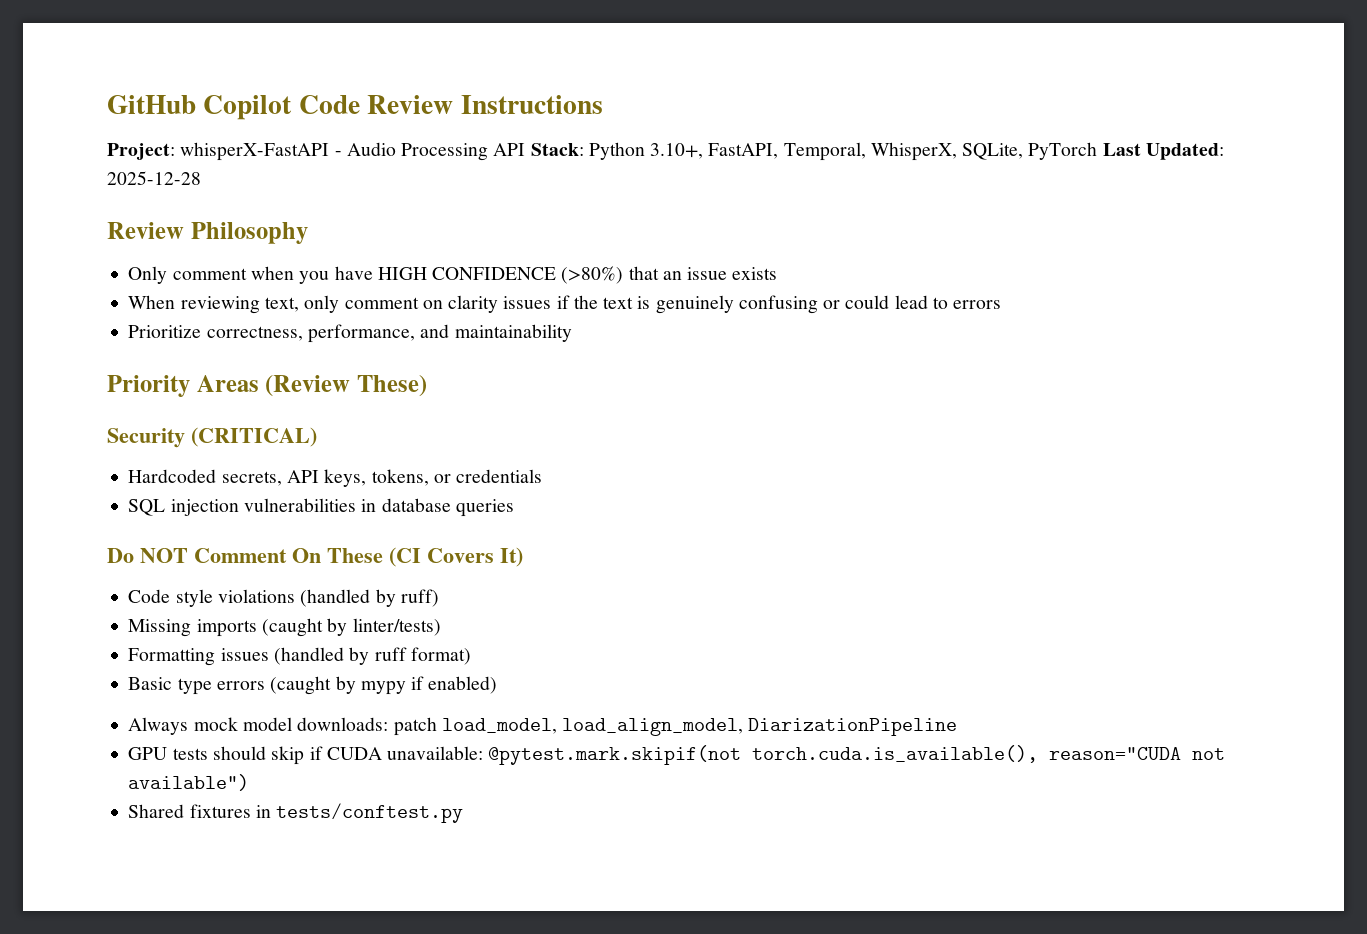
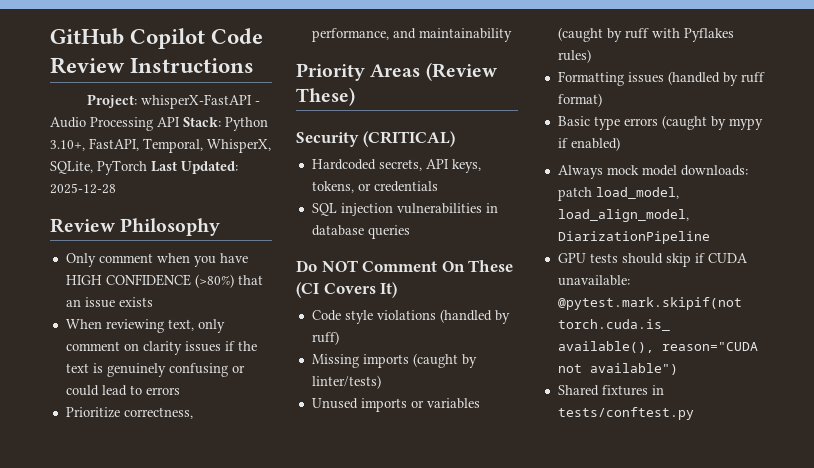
+ Unused imports or variables (caught by ruff with Pyflakes rules)

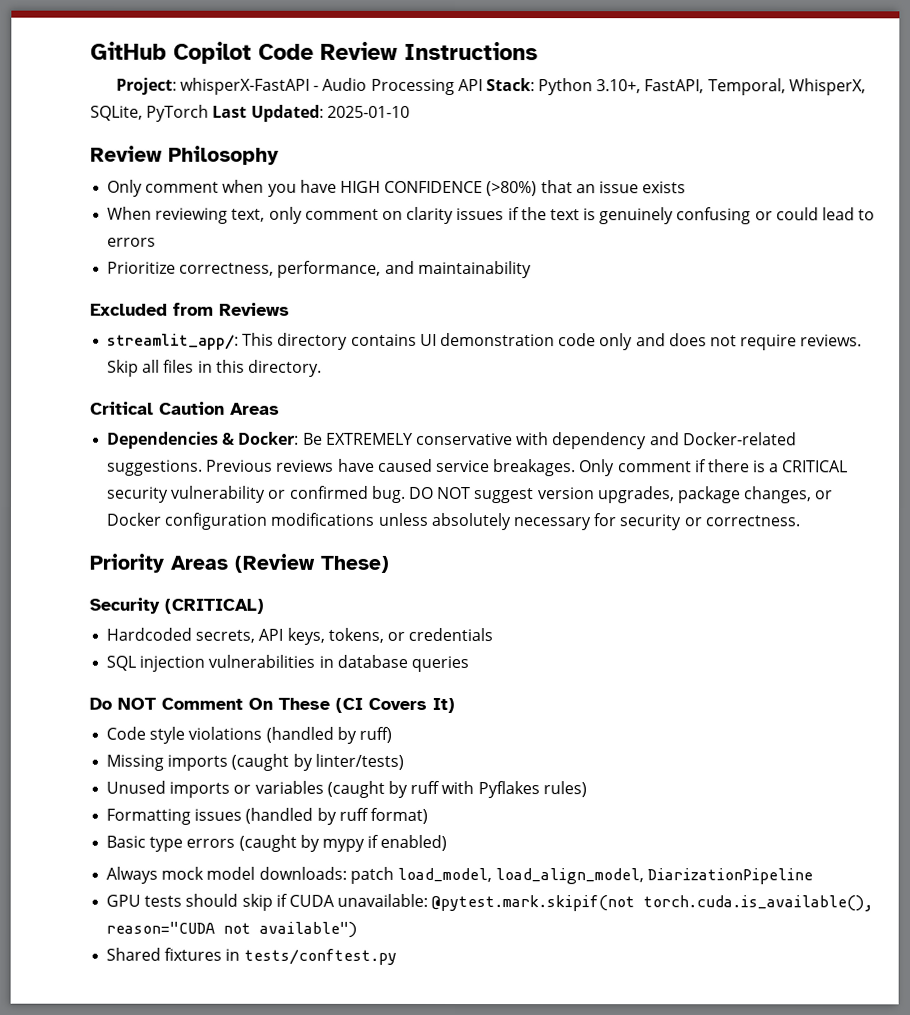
- Project: whisperX-FastAPI - Audio Processing API Stack: Python 3.10+, FastAPI, Temporal, WhisperX, SQLite, PyTorch Last Updated: 2025-12-28
+ Project: whisperX-FastAPI - Audio Processing API Stack: Python 3.10+, FastAPI, Temporal, WhisperX, SQLite, PyTorch Last Updated: 2025-01-10
+ Excluded from Reviews
+ streamlit_app/: This directory contains UI demonstration code only and does not require reviews. Skip all files in this directory.
+ Critical Caution Areas
+ Dependencies & Docker: Be EXTREMELY conservative with dependency and Docker-related suggestions. Previous reviews have caused service breakages. Only comment if there is a CRITICAL security vulnerability or confirmed bug. DO NOT suggest version upgrades, package changes, or Docker configuration modifications unless absolutely necessary for security or correctness.

